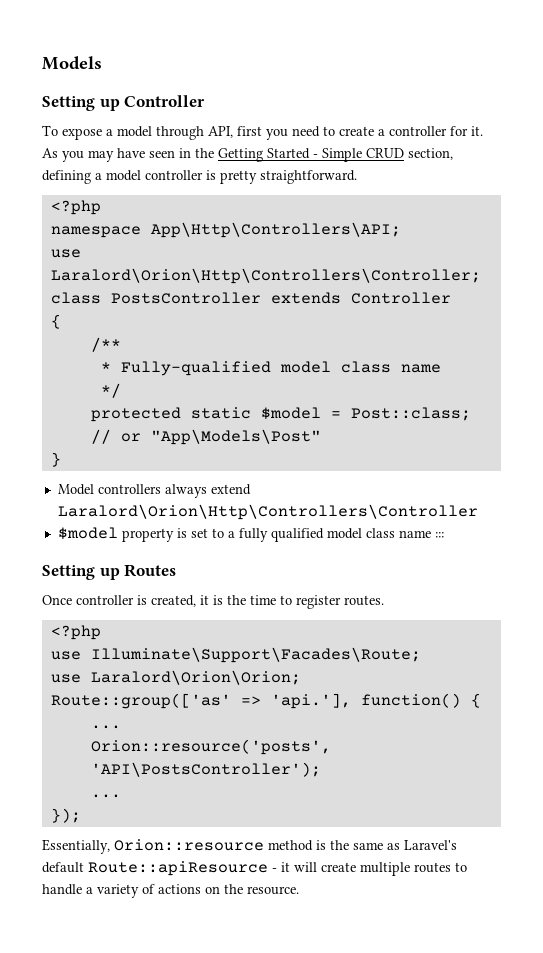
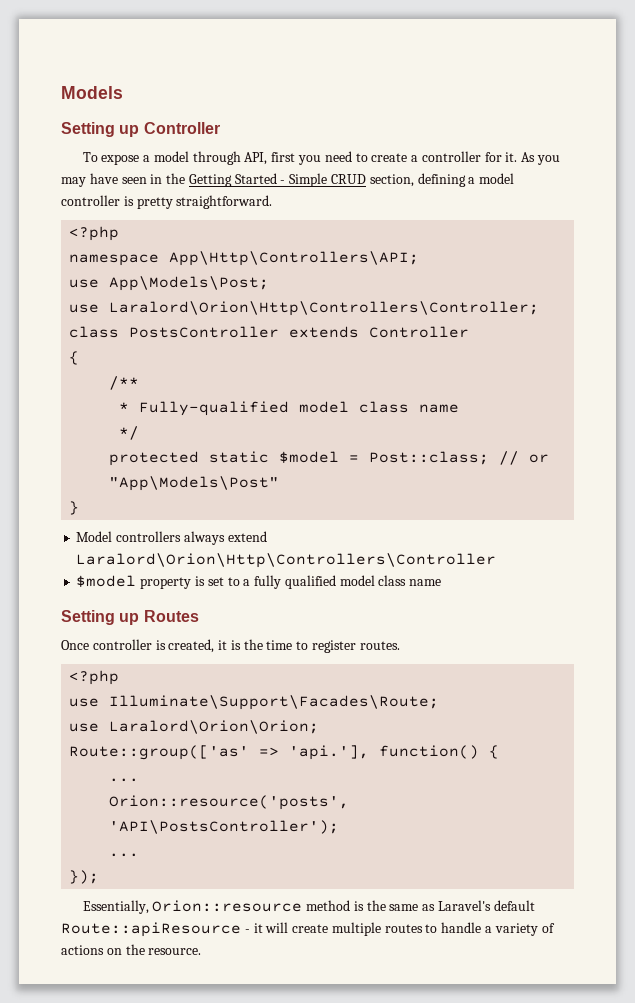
+ use App\Models\Post;
- $model property is set to a fully qualified model class name :::
+ $model property is set to a fully qualified model class name

